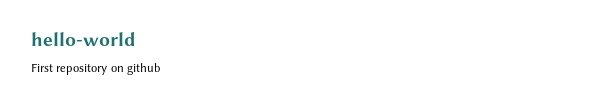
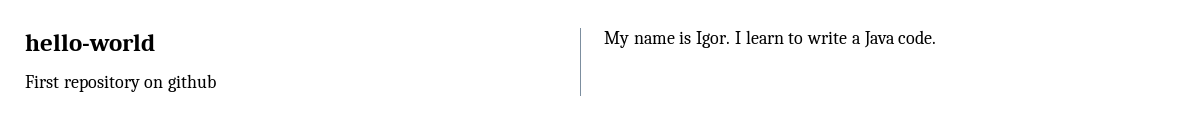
+ My name is Igor. I learn to write a Java code.

